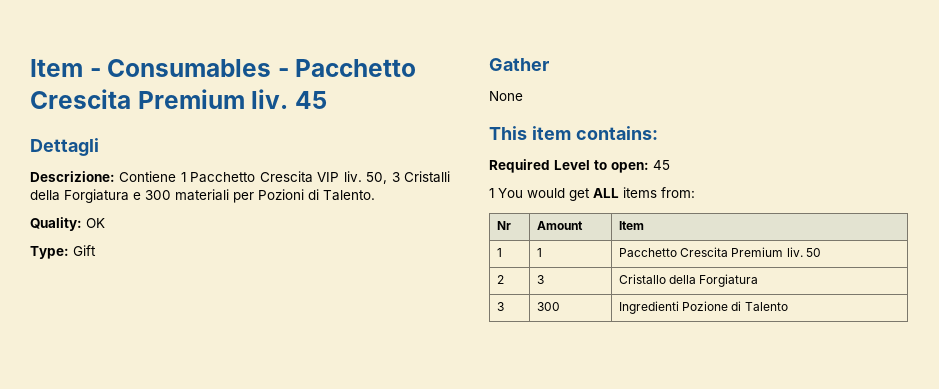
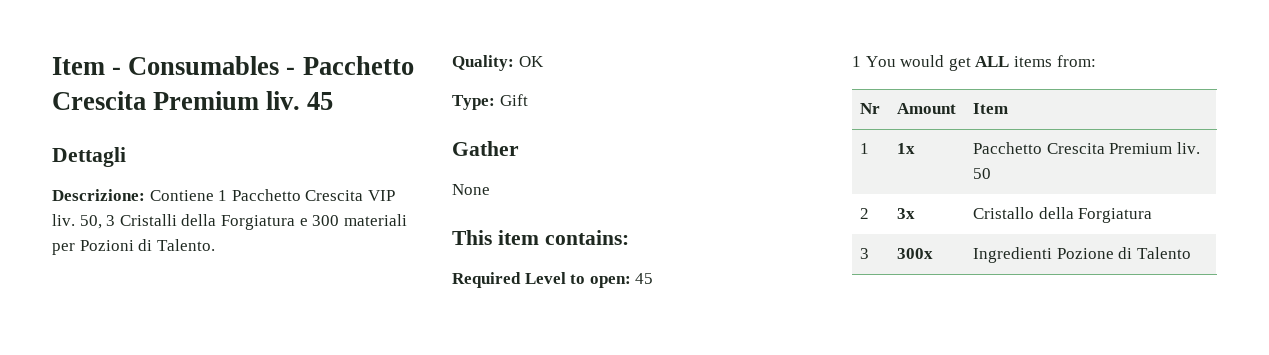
- 1 | 1 | Pacchetto Crescita Premium liv. 50
+ 1 | 1x | Pacchetto Crescita Premium liv. 50
- 2 | 3 | Cristallo della Forgiatura
+ 2 | 3x | Cristallo della Forgiatura
- 3 | 300 | Ingredienti Pozione di Talento
+ 3 | 300x | Ingredienti Pozione di Talento

